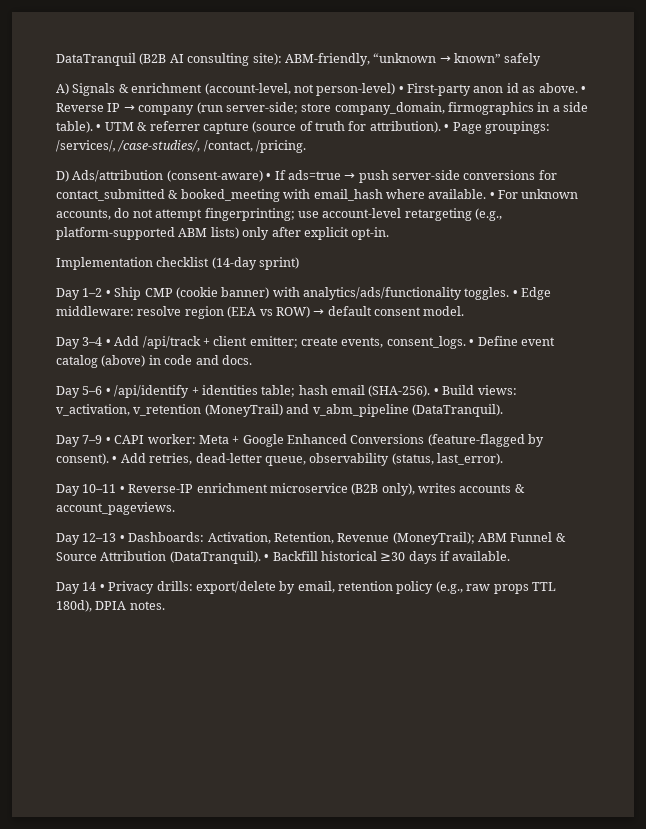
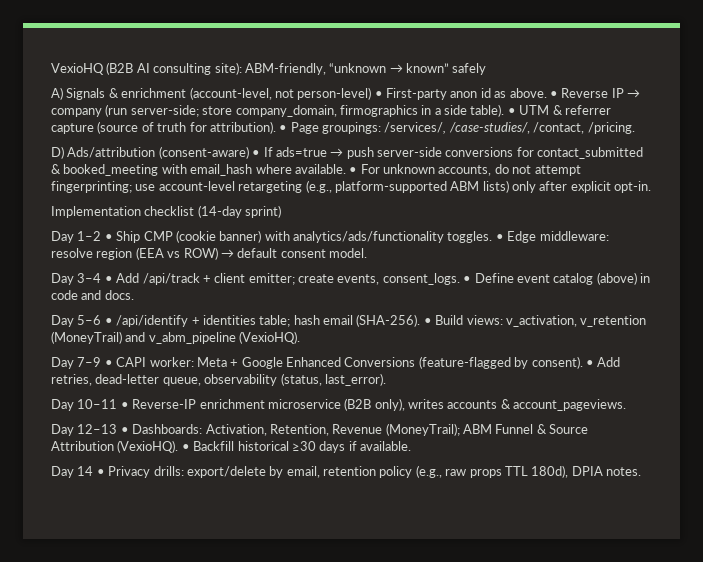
- DataTranquil (B2B AI consulting site): ABM-friendly, “unknown → known” safely
+ VexioHQ (B2B AI consulting site): ABM-friendly, “unknown → known” safely
- • Build views: v_activation, v_retention (MoneyTrail) and v_abm_pipeline (DataTranquil).
+ • Build views: v_activation, v_retention (MoneyTrail) and v_abm_pipeline (VexioHQ).
- Day 12–13 • Dashboards: Activation, Retention, Revenue (MoneyTrail); ABM Funnel & Source Attribution (DataTranquil).
+ Day 12–13 • Dashboards: Activation, Retention, Revenue (MoneyTrail); ABM Funnel & Source Attribution (VexioHQ).

